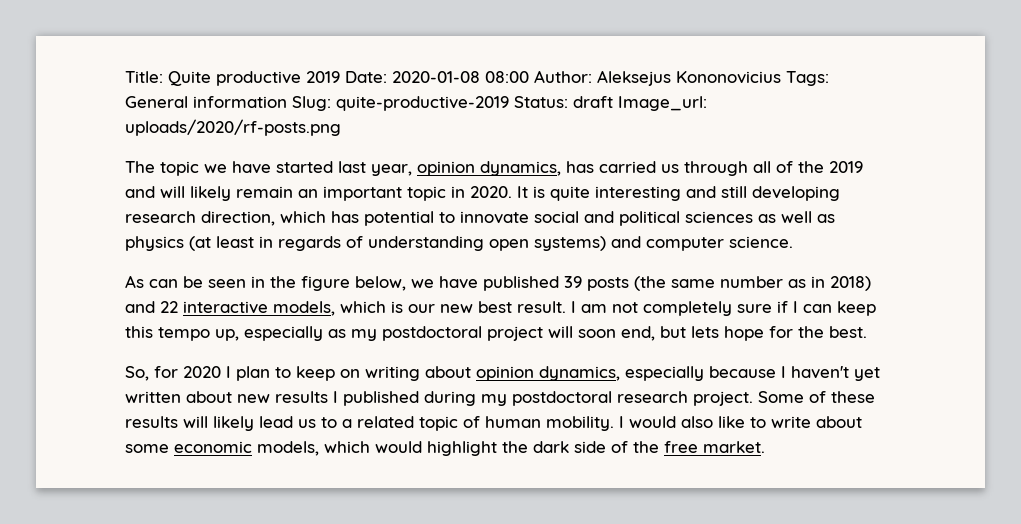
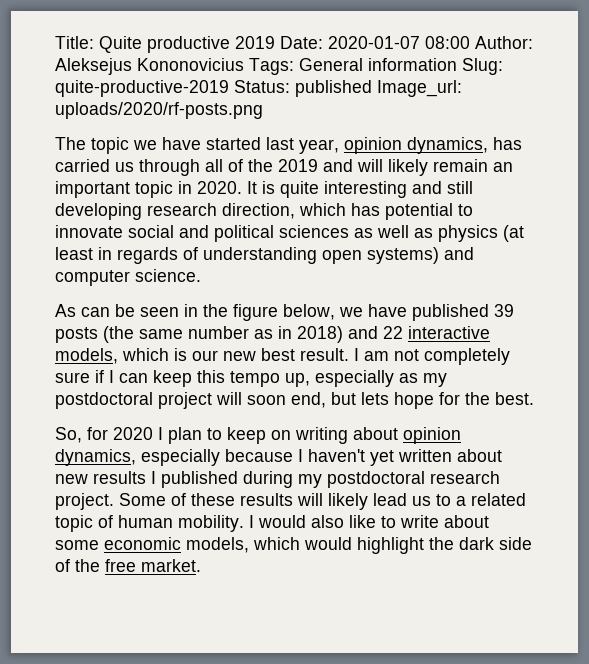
- Title: Quite productive 2019 Date: 2020-01-08 08:00 Author: Aleksejus Kononovicius Tags: General information Slug: quite-productive-2019 Status: draft Image_url: uploads/2020/rf-posts.png
+ Title: Quite productive 2019 Date: 2020-01-07 08:00 Author: Aleksejus Kononovicius Tags: General information Slug: quite-productive-2019 Status: published Image_url: uploads/2020/rf-posts.png

